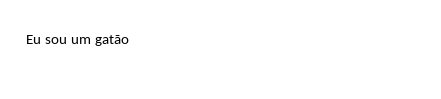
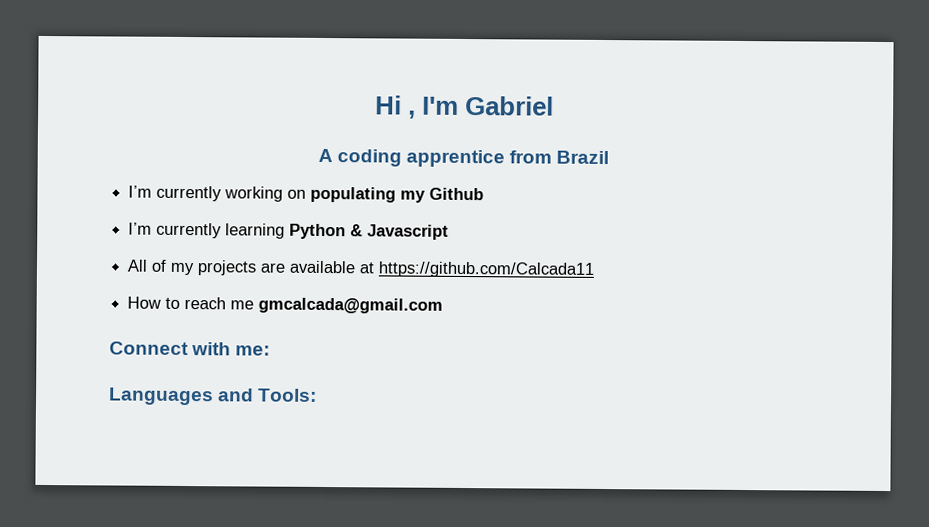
- Eu sou um gatão
+ Hi , I'm Gabriel
+ A coding apprentice from Brazil
+ I’m currently working on populating my Github
+ I’m currently learning Python & Javascript
+ All of my projects are available at https://github.com/Calcada11
+ How to reach me gmcalcada@gmail.com
+ Connect with me:
+ Languages and Tools:

